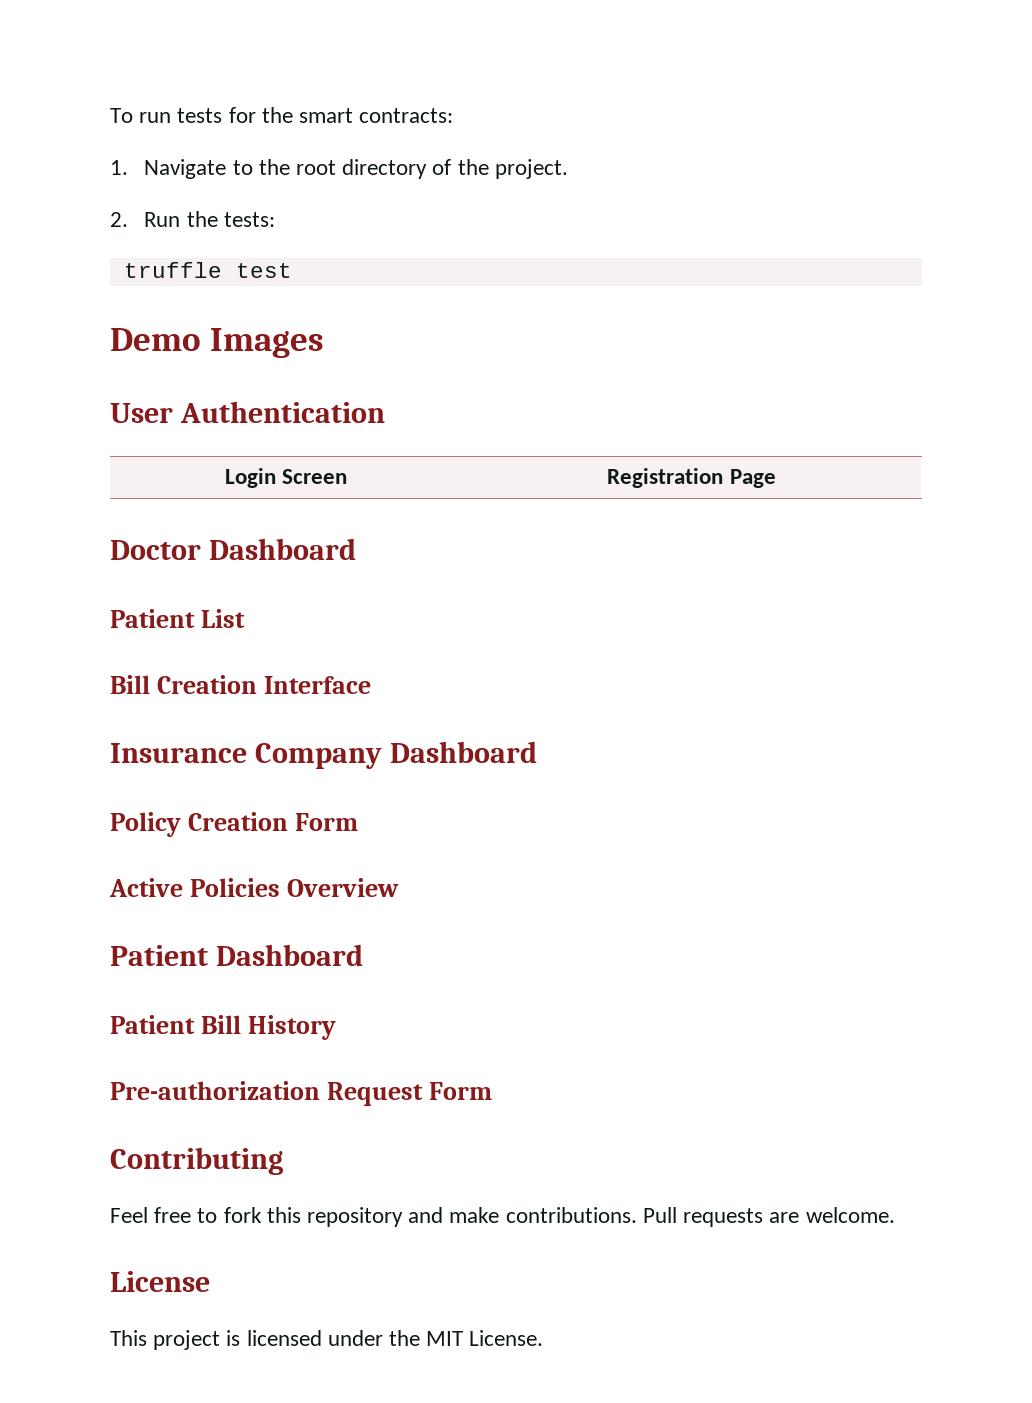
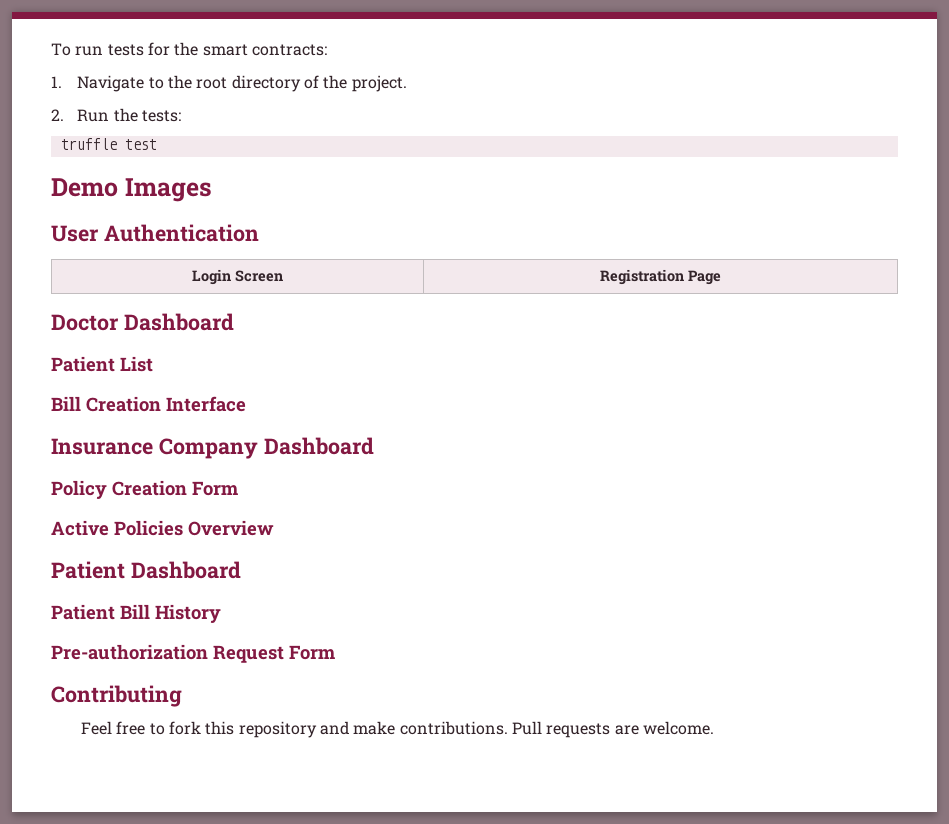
- License
- This project is licensed under the MIT License.

